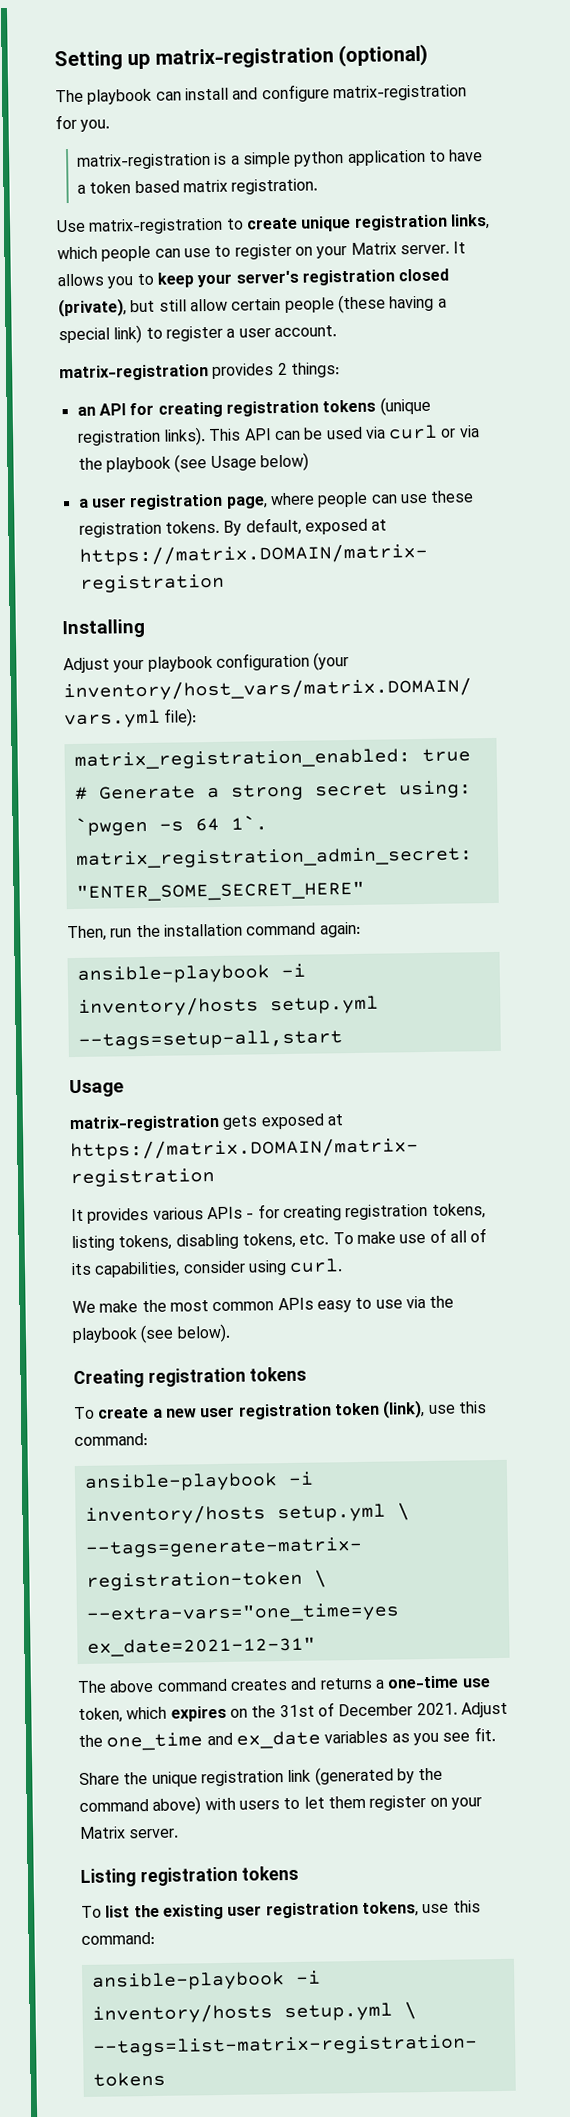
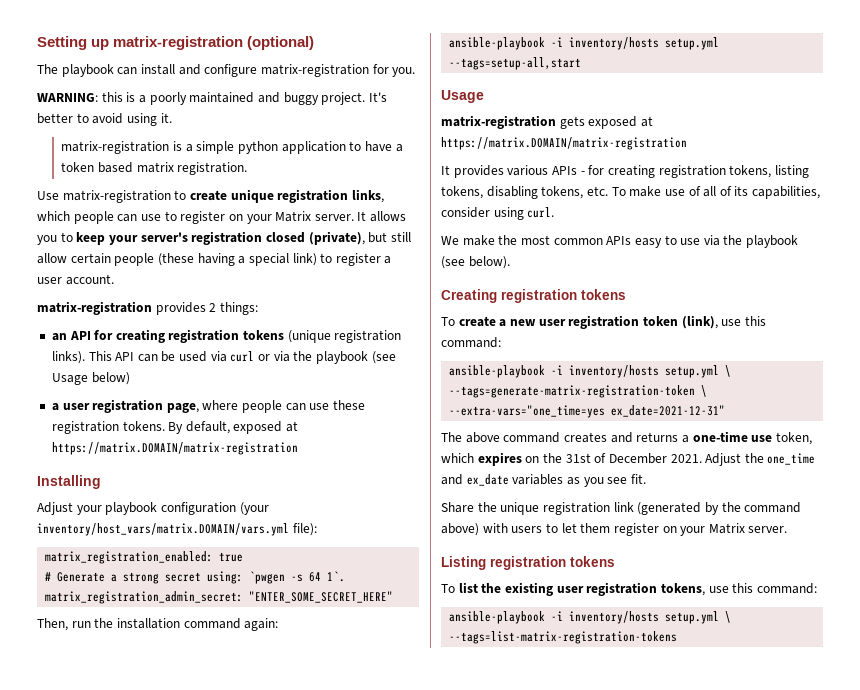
+ WARNING: this is a poorly maintained and buggy project. It's better to avoid using it.

